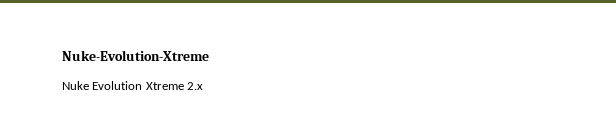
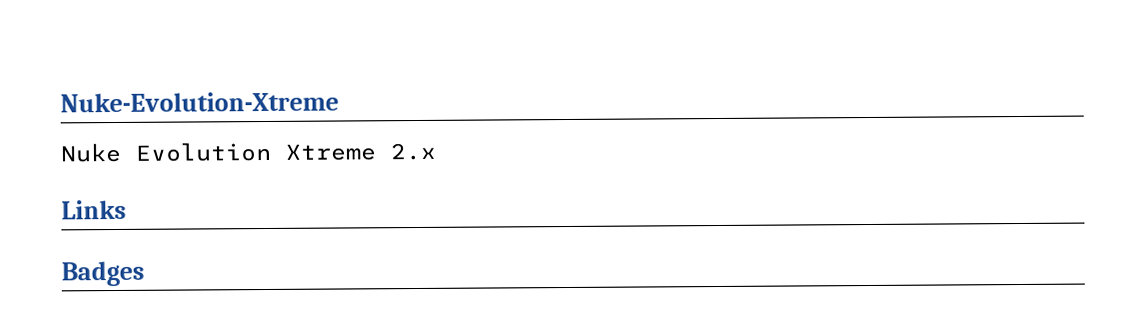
+ Links
+ Badges

